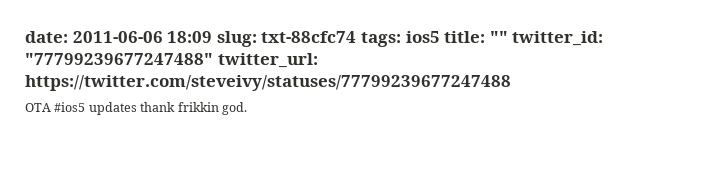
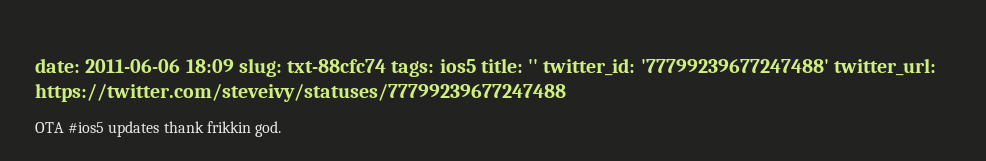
- date: 2011-06-06 18:09 slug: txt-88cfc74 tags: ios5 title: "" twitter_id: "77799239677247488" twitter_url: https://twitter.com/steveivy/statuses/77799239677247488
+ date: 2011-06-06 18:09 slug: txt-88cfc74 tags: ios5 title: '' twitter_id: '77799239677247488' twitter_url: https://twitter.com/steveivy/statuses/77799239677247488

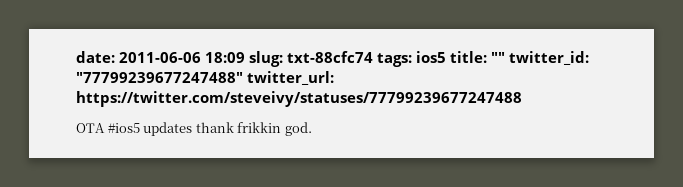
- date: 2011-06-06 18:09 slug: txt-88cfc74 tags: ios5 title: '' twitter_id: '77799239677247488' twitter_url: https://twitter.com/steveivy/statuses/77799239677247488
+ date: 2011-06-06 18:09 slug: txt-88cfc74 tags: ios5 title: "" twitter_id: "77799239677247488" twitter_url: https://twitter.com/steveivy/statuses/77799239677247488

